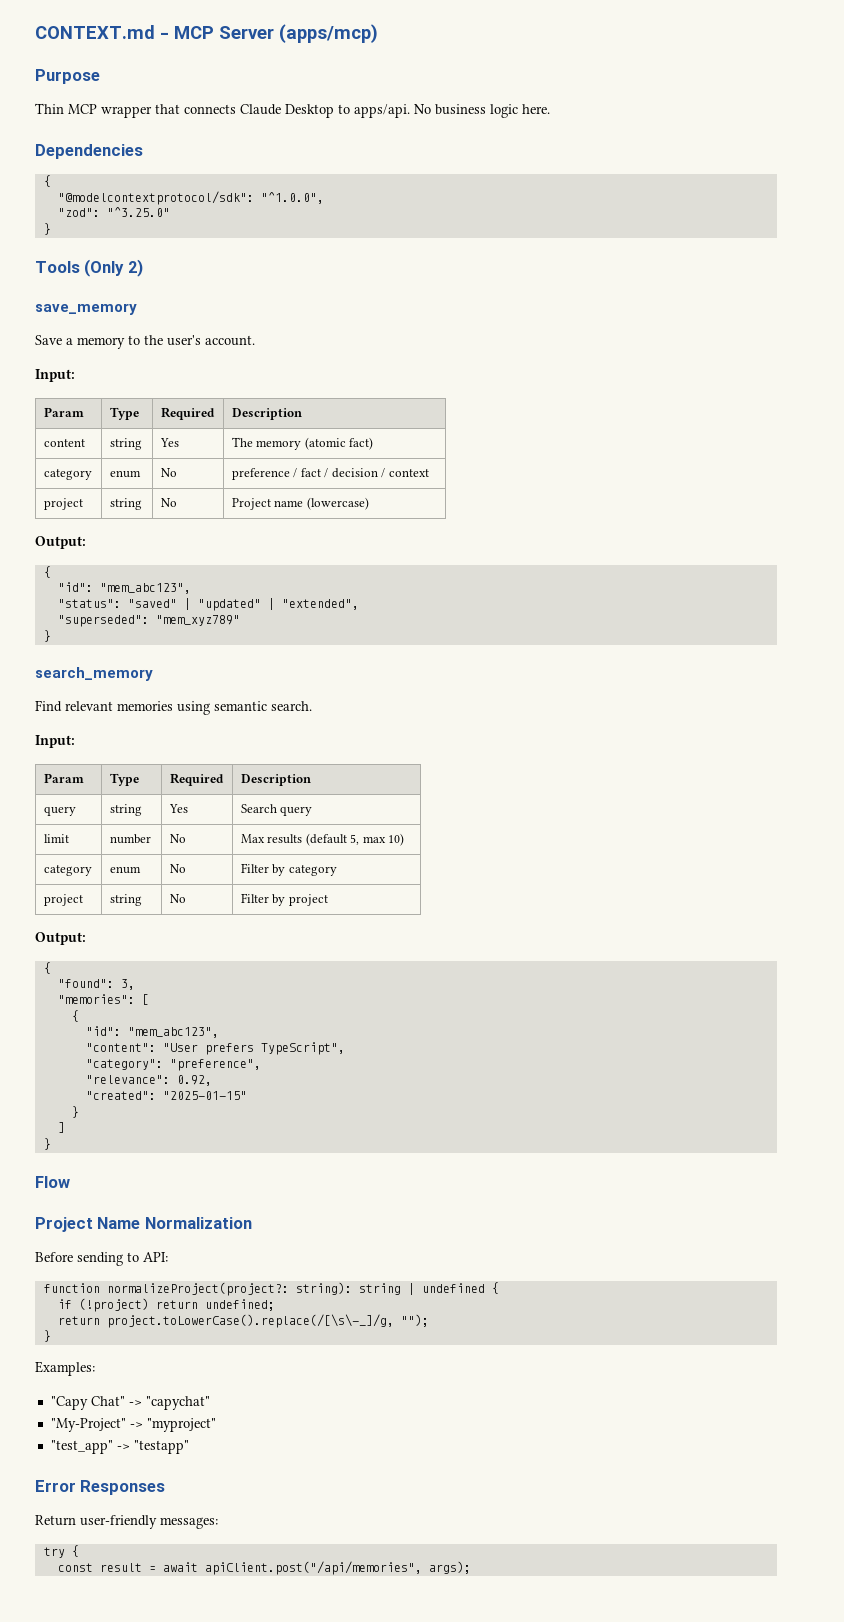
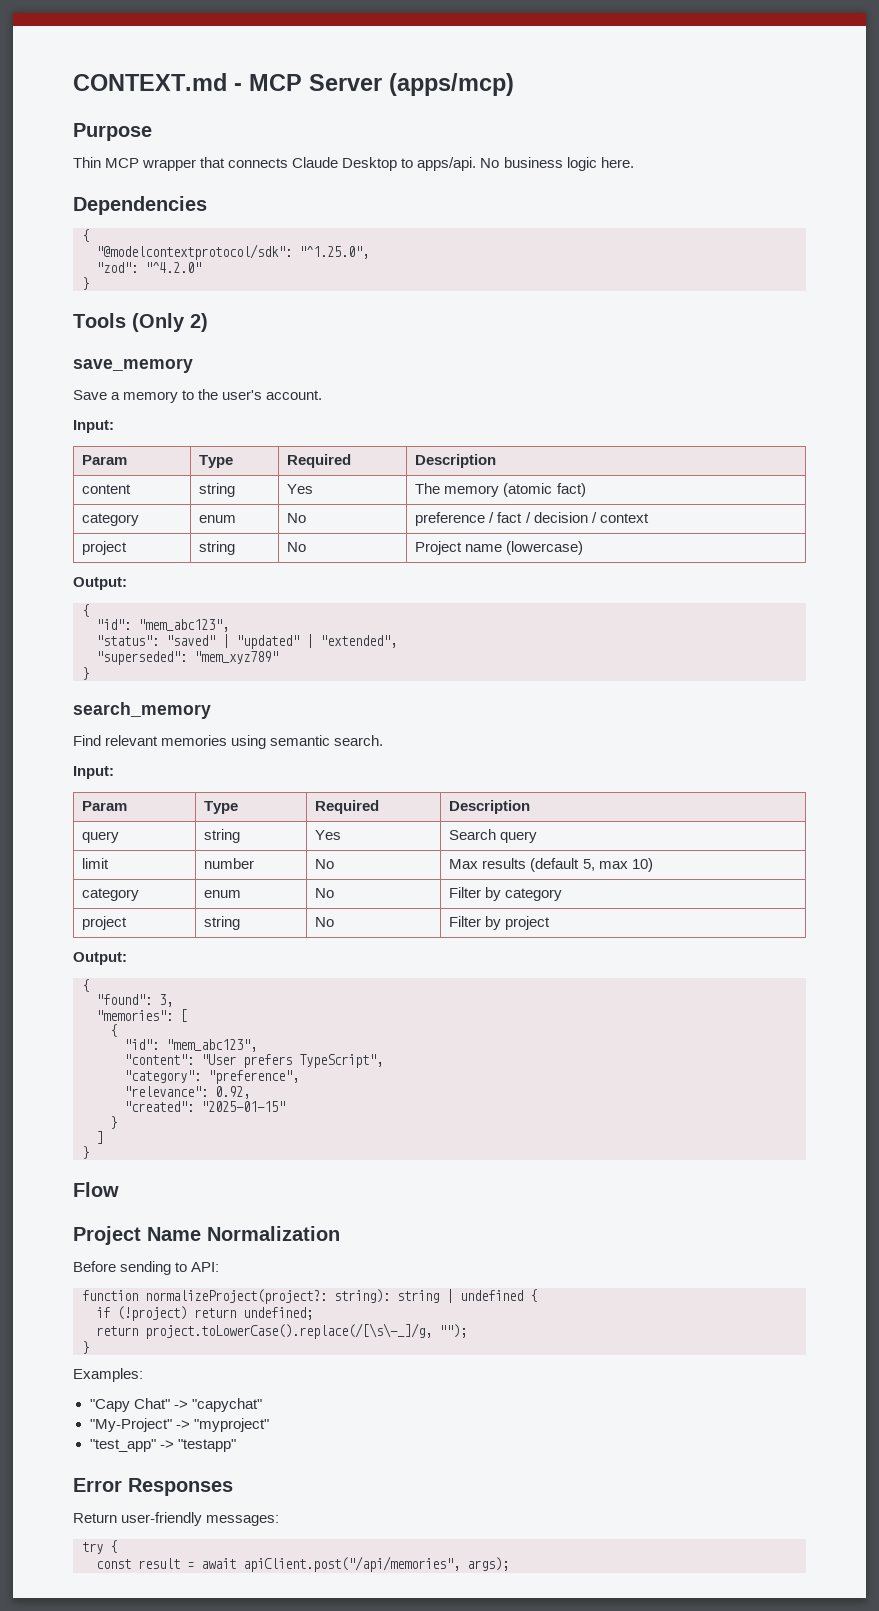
- "@modelcontextprotocol/sdk": "^1.0.0",
+ "@modelcontextprotocol/sdk": "^1.25.0",
- "zod": "^3.25.0"
+ "zod": "^4.2.0"

